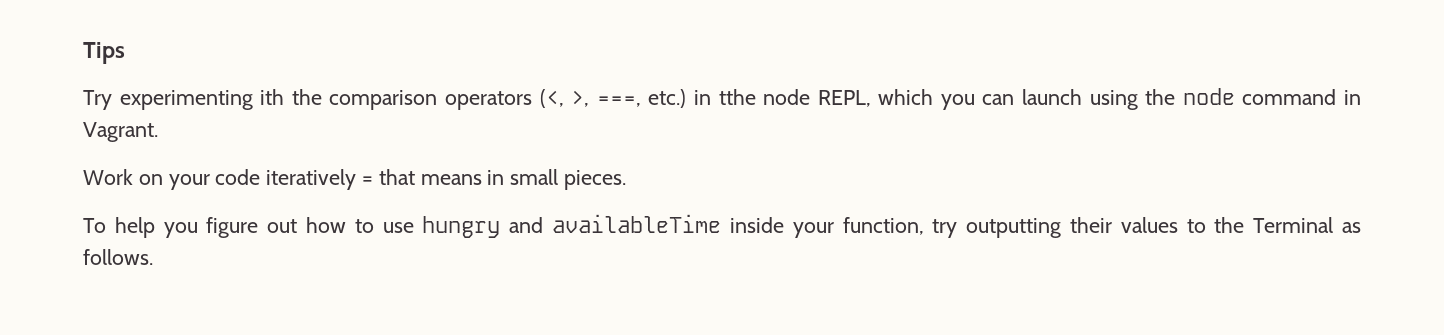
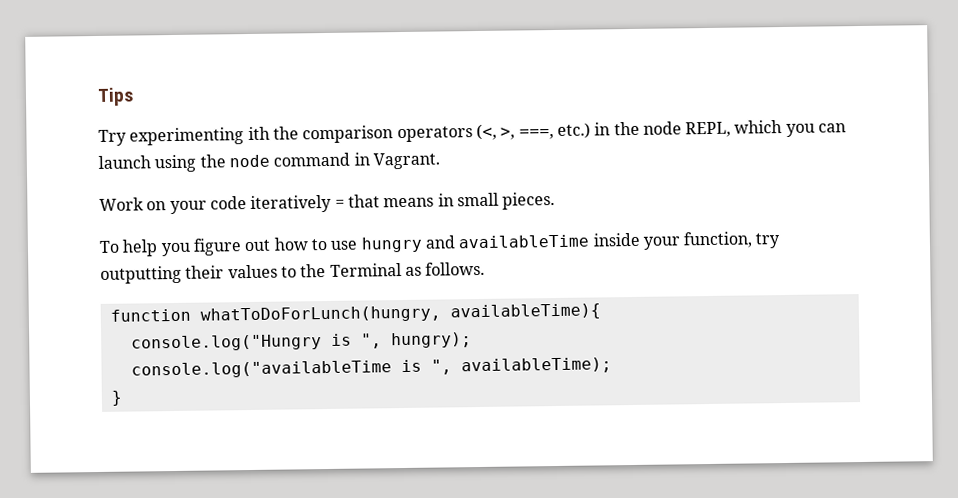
- Try experimenting ith the comparison operators (<, >, ===, etc.) in tthe node REPL, which you can launch using the node command in Vagrant.
+ Try experimenting ith the comparison operators (<, >, ===, etc.) in the node REPL, which you can launch using the node command in Vagrant.
+ function whatToDoForLunch(hungry, availableTime){
+ console.log("Hungry is ", hungry);
+ console.log("availableTime is ", availableTime);
+ }

